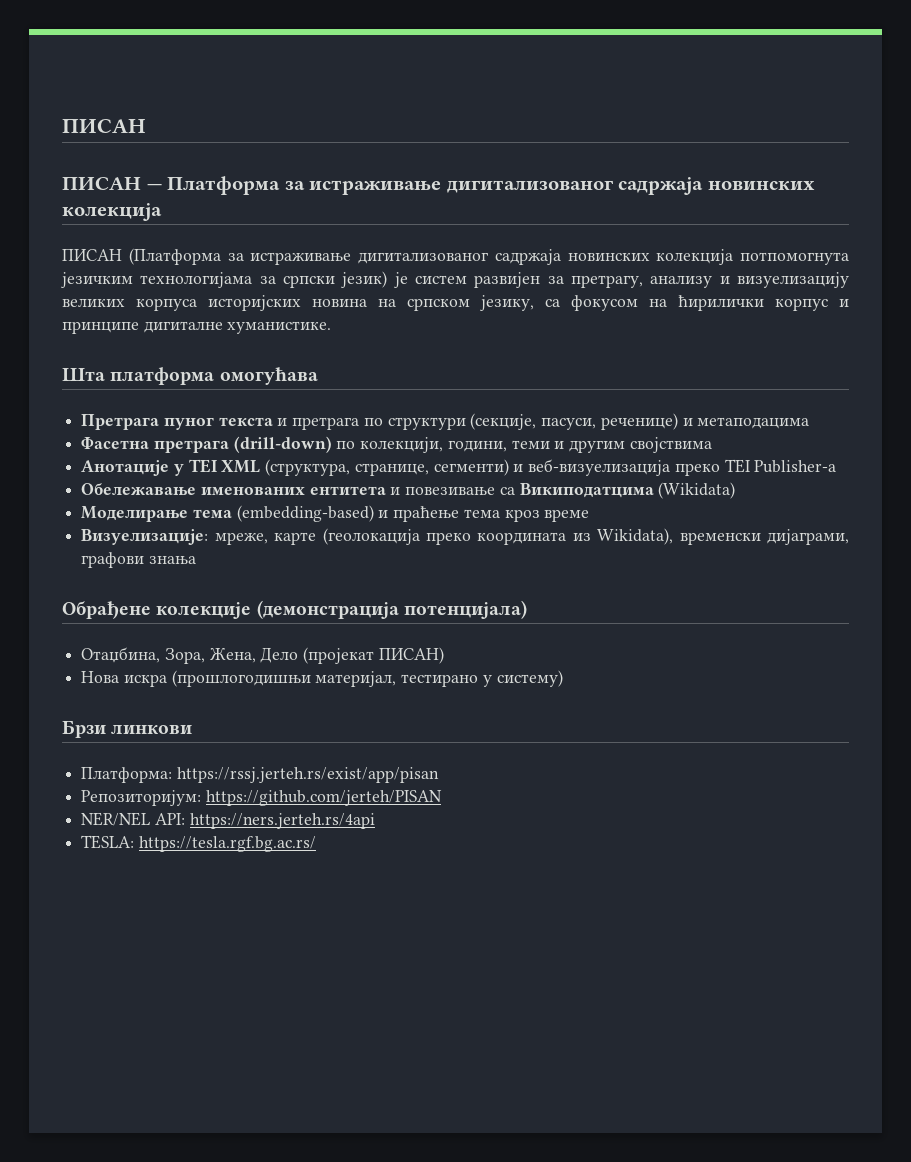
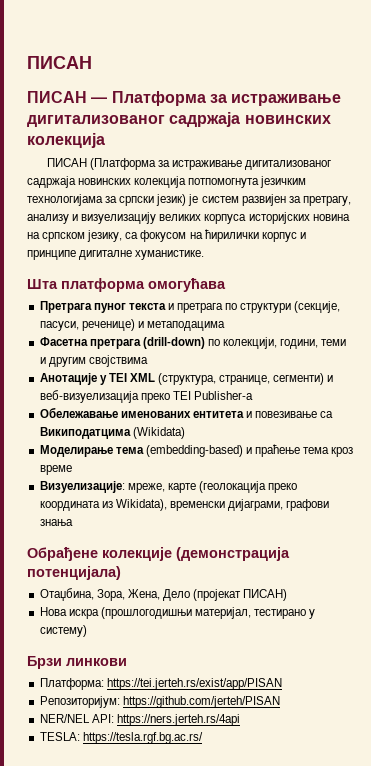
- Платформа: https://rssj.jerteh.rs/exist/app/pisan
+ Платформа: https://tei.jerteh.rs/exist/app/PISAN

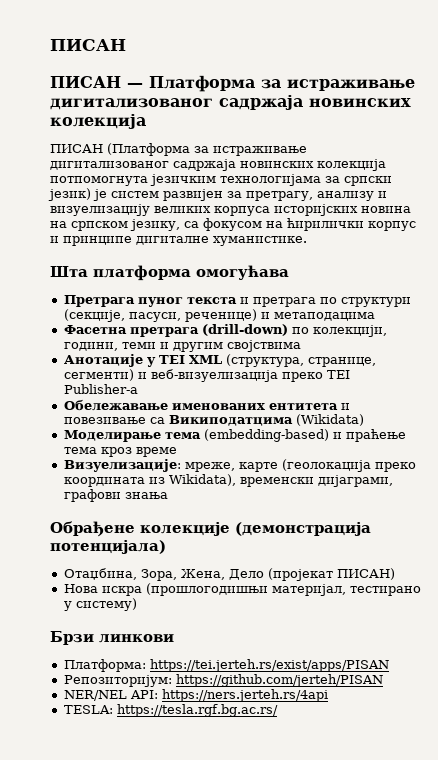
- Платформа: https://tei.jerteh.rs/exist/app/PISAN
+ Платформа: https://tei.jerteh.rs/exist/apps/PISAN

